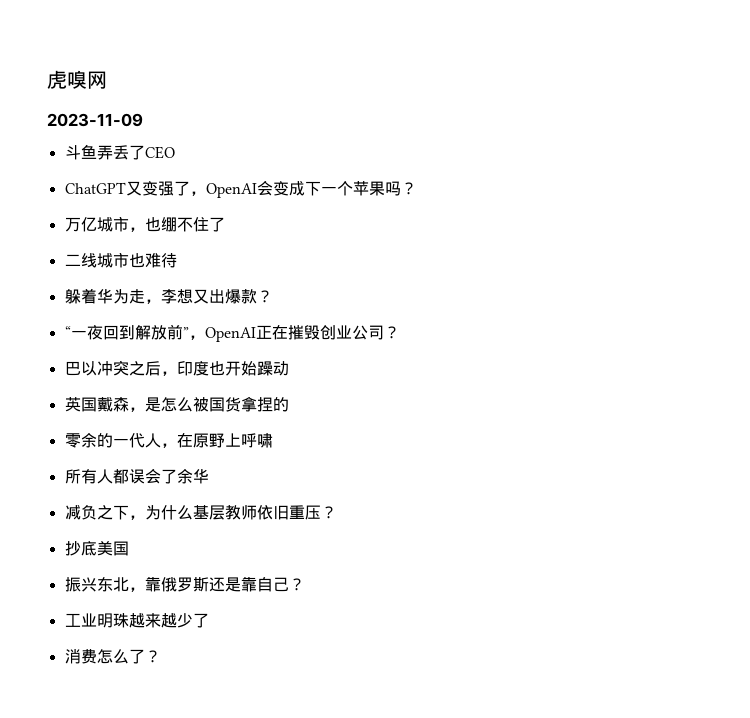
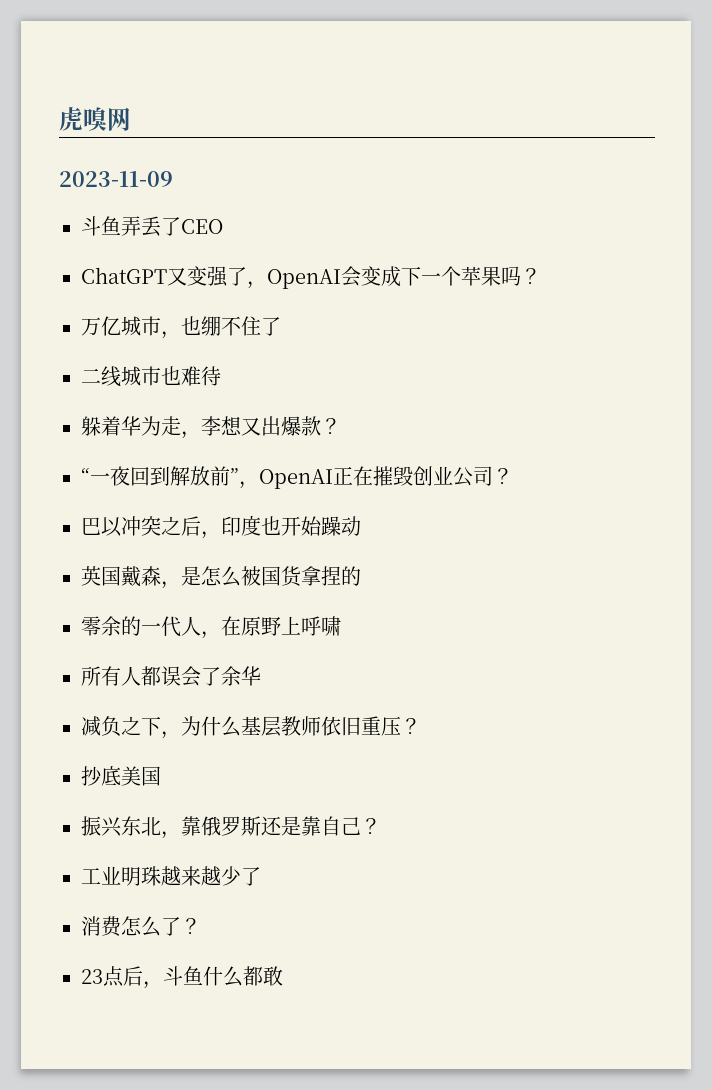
+ 23点后，斗鱼什么都敢

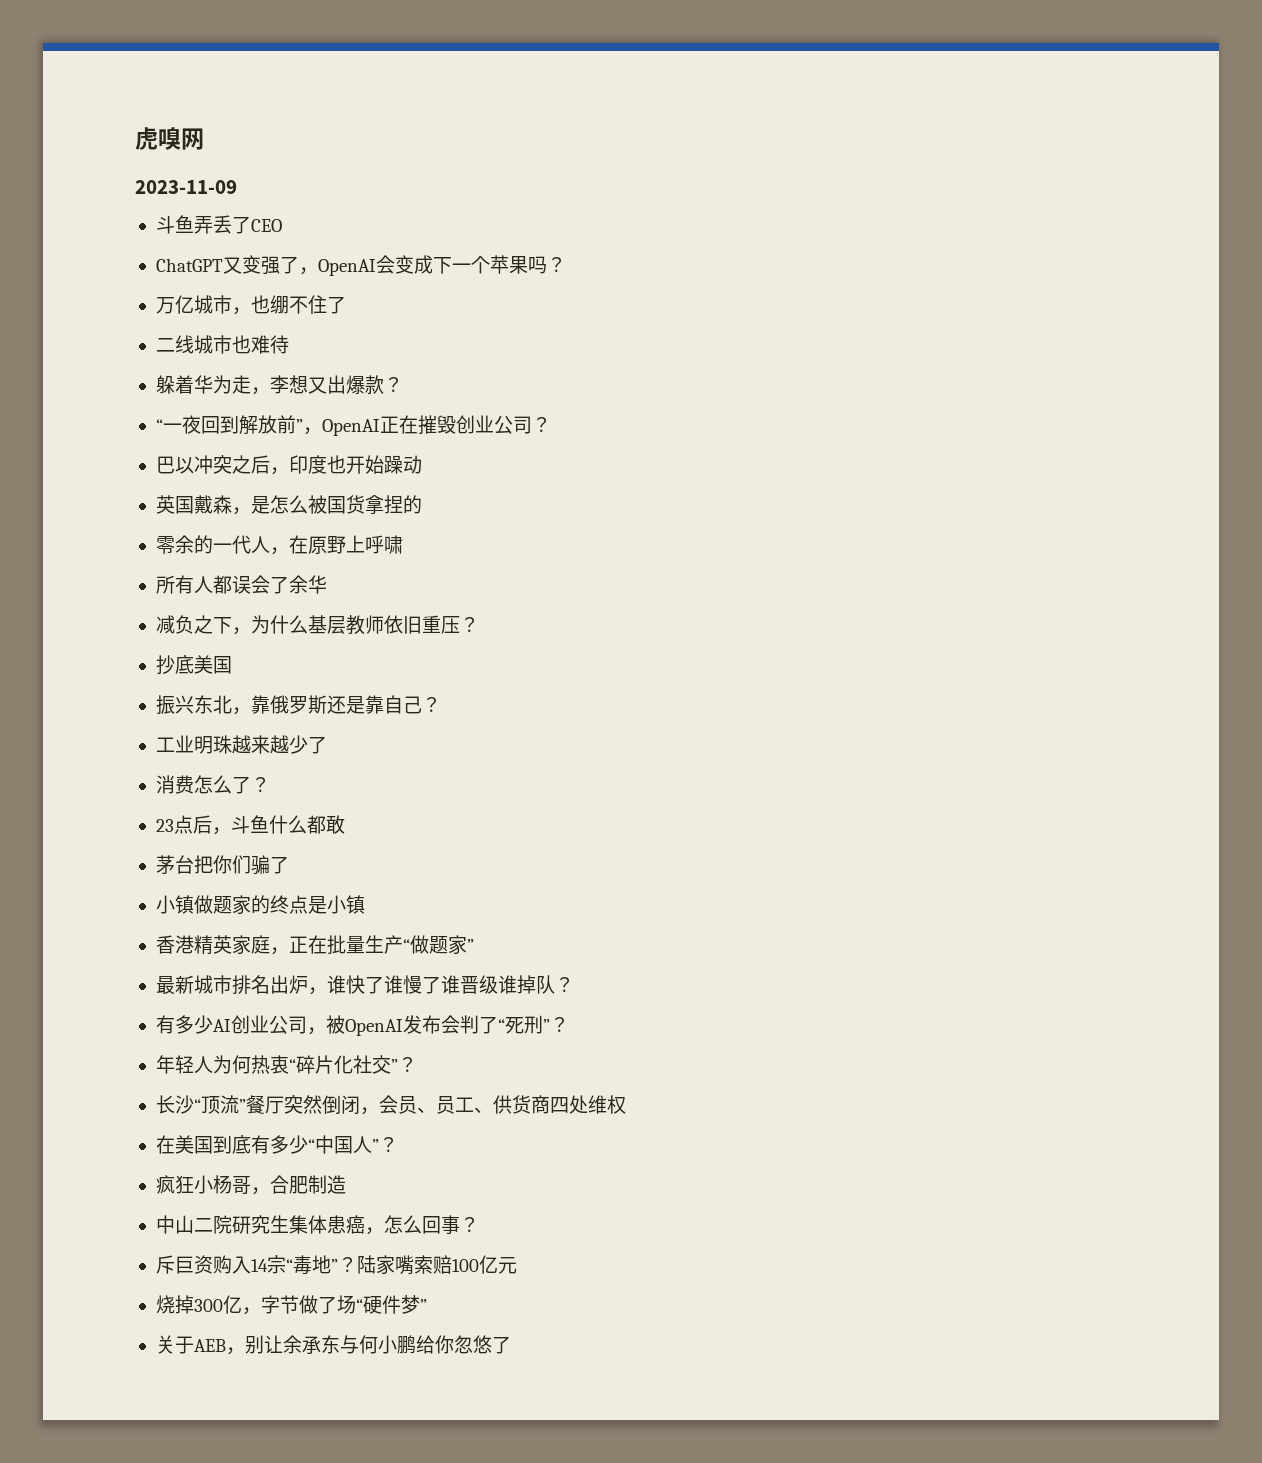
+ 茅台把你们骗了
+ 小镇做题家的终点是小镇
+ 香港精英家庭，正在批量生产“做题家”
+ 最新城市排名出炉，谁快了谁慢了谁晋级谁掉队？
+ 有多少AI创业公司，被OpenAI发布会判了“死刑”？
+ 年轻人为何热衷“碎片化社交”？
+ 长沙“顶流”餐厅突然倒闭，会员、员工、供货商四处维权
+ 在美国到底有多少“中国人”？
+ 疯狂小杨哥，合肥制造
+ 中山二院研究生集体患癌，怎么回事？
+ 斥巨资购入14宗“毒地”？陆家嘴索赔100亿元
+ 烧掉300亿，字节做了场“硬件梦”
+ 关于AEB，别让余承东与何小鹏给你忽悠了

